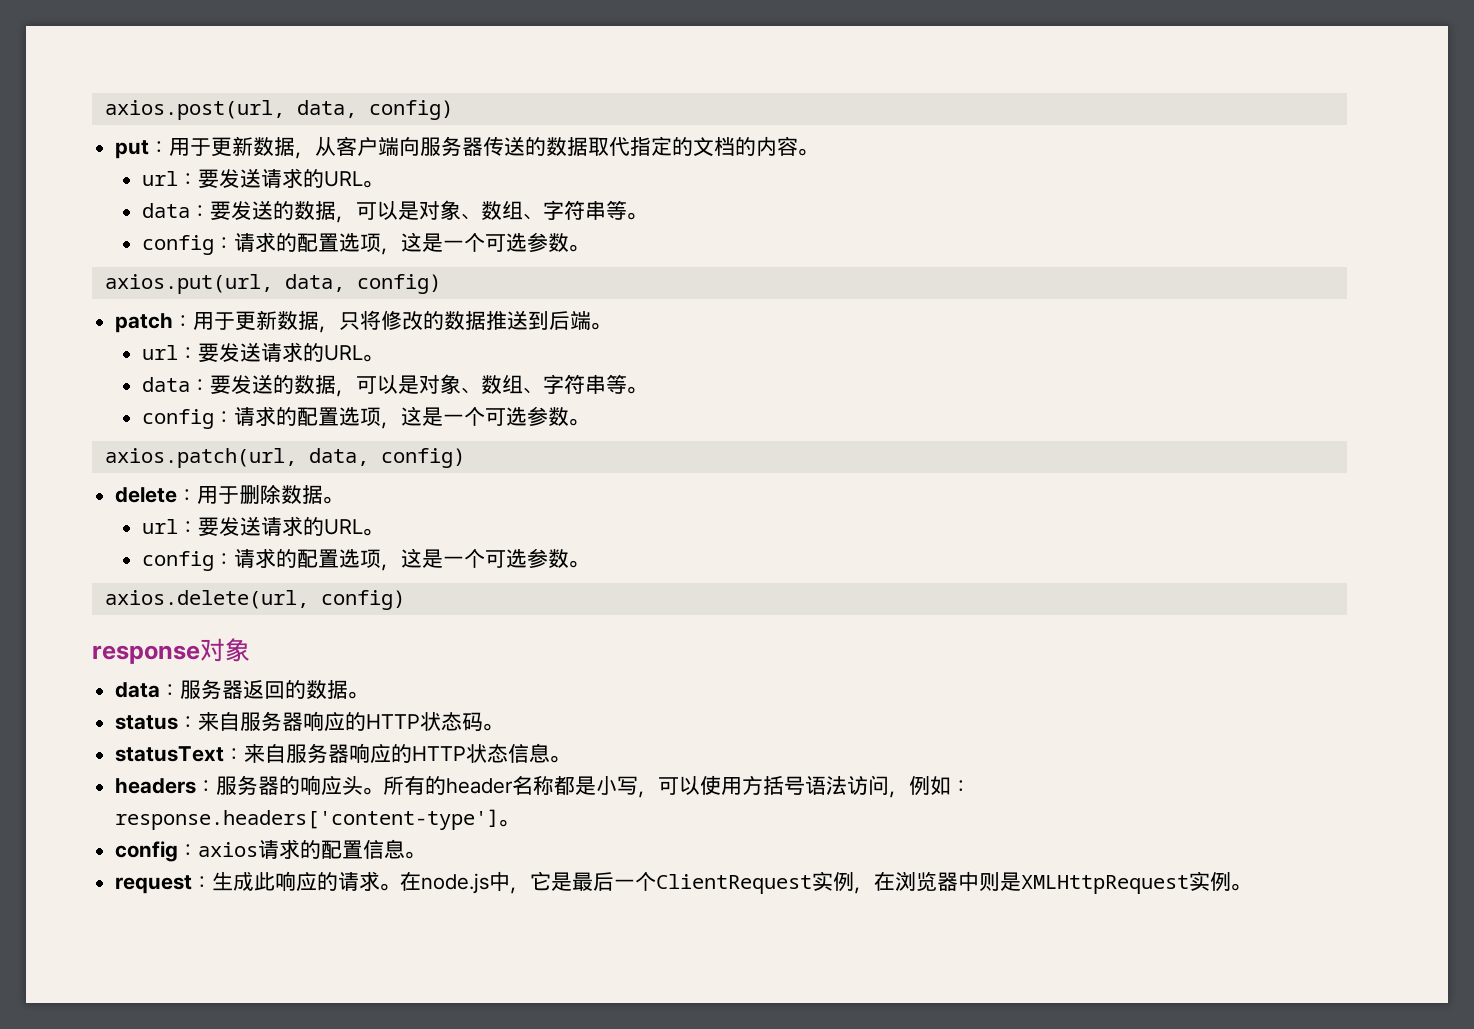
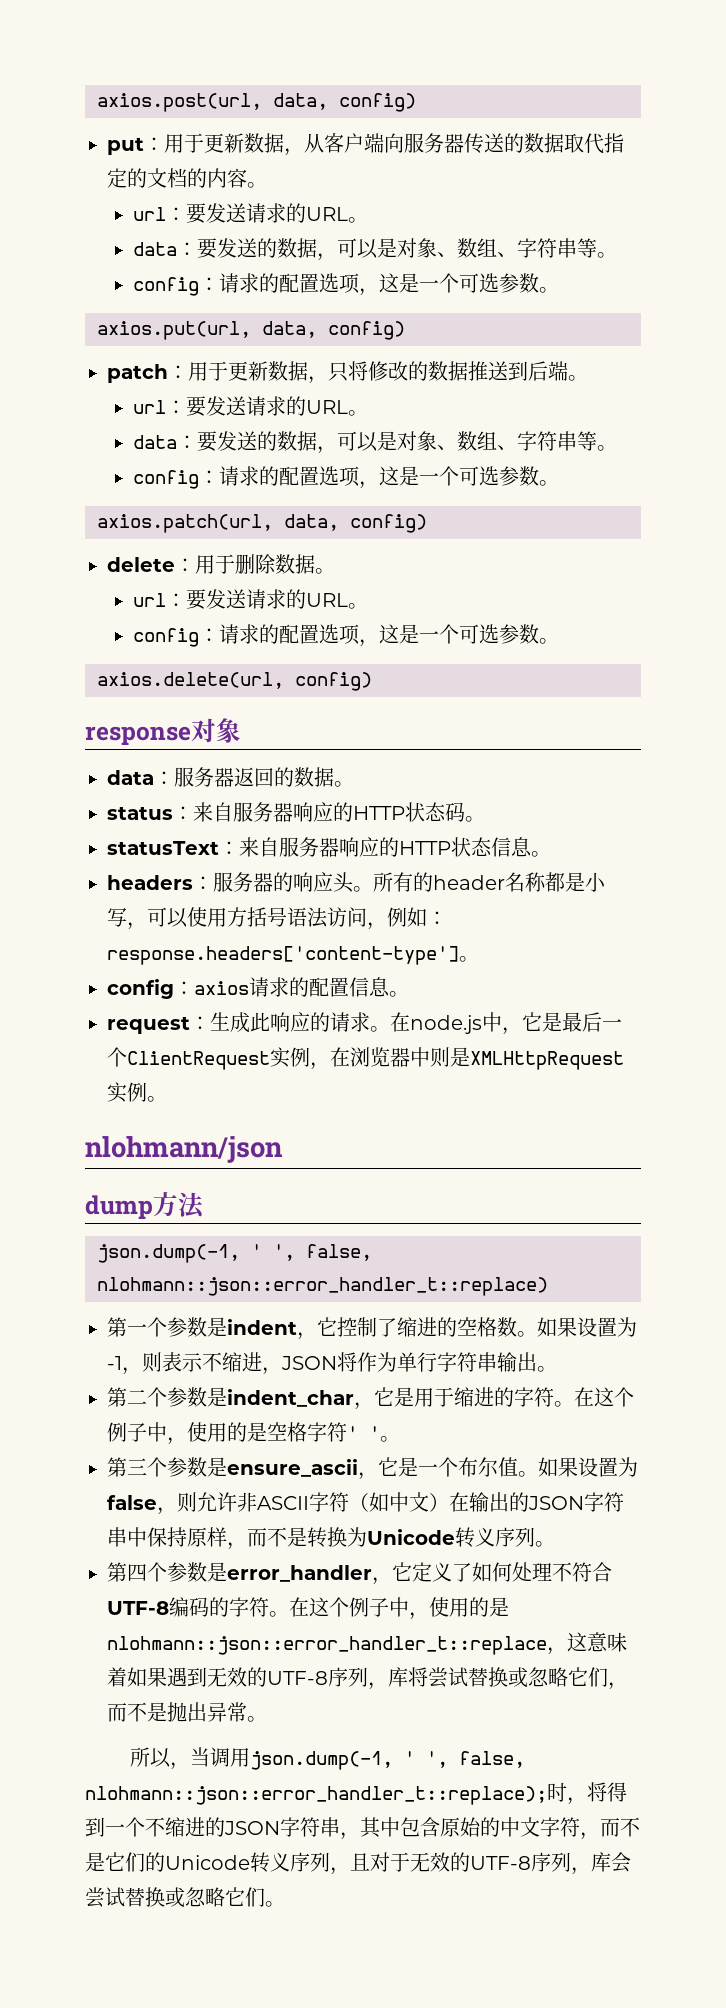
+ nlohmann/json
+ dump方法
+ json.dump(-1, ' ', false, nlohmann::json::error_handler_t::replace)
+ 第一个参数是indent，它控制了缩进的空格数。如果设置为-1，则表示不缩进，JSON将作为单行字符串输出。
+ 第二个参数是indent_char，它是用于缩进的字符。在这个例子中，使用的是空格字符' '。
+ 第三个参数是ensure_ascii，它是一个布尔值。如果设置为false，则允许非ASCII字符（如中文）在输出的JSON字符串中保持原样，而不是转换为Unicode转义序列。
+ 第四个参数是error_handler，它定义了如何处理不符合UTF-8编码的字符。在这个例子中，使用的是nlohmann::json::error_handler_t::replace，这意味着如果遇到无效的UTF-8序列，库将尝试替换或忽略它们，而不是抛出异常。
+ 所以，当调用json.dump(-1, ' ', false, nlohmann::json::error_handler_t::replace);时，将得到一个不缩进的JSON字符串，其中包含原始的中文字符，而不是它们的Unicode转义序列，且对于无效的UTF-8序列，库会尝试替换或忽略它们。

